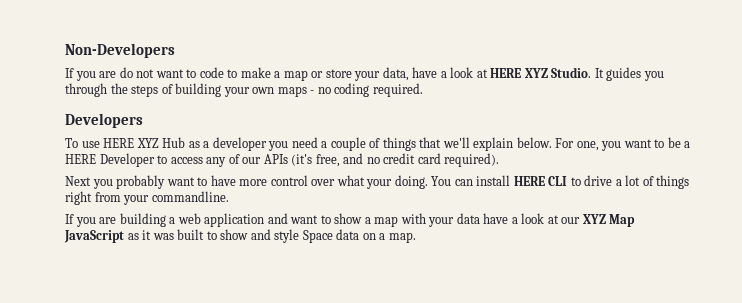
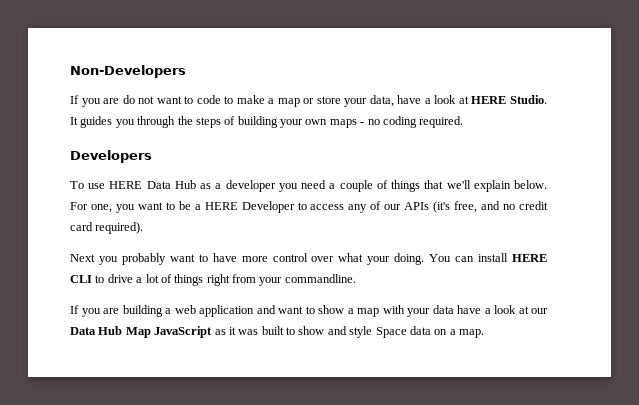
- If you are do not want to code to make a map or store your data, have a look at HERE XYZ Studio.
+ If you are do not want to code to make a map or store your data, have a look at HERE Studio.
- To use HERE XYZ Hub as a developer you need a couple of things that we'll explain below.
+ To use HERE Data Hub as a developer you need a couple of things that we'll explain below.
- If you are building a web application and want to show a map with your data have a look at our XYZ Map JavaScript as it was built to show and style Space data on a map.
+ If you are building a web application and want to show a map with your data have a look at our Data Hub Map JavaScript as it was built to show and style Space data on a map.

